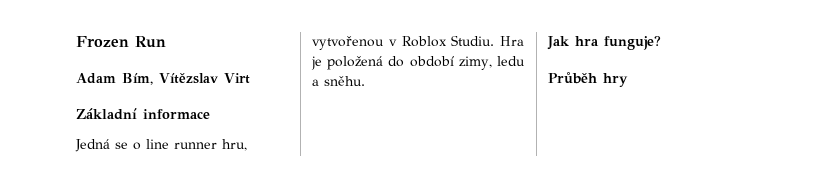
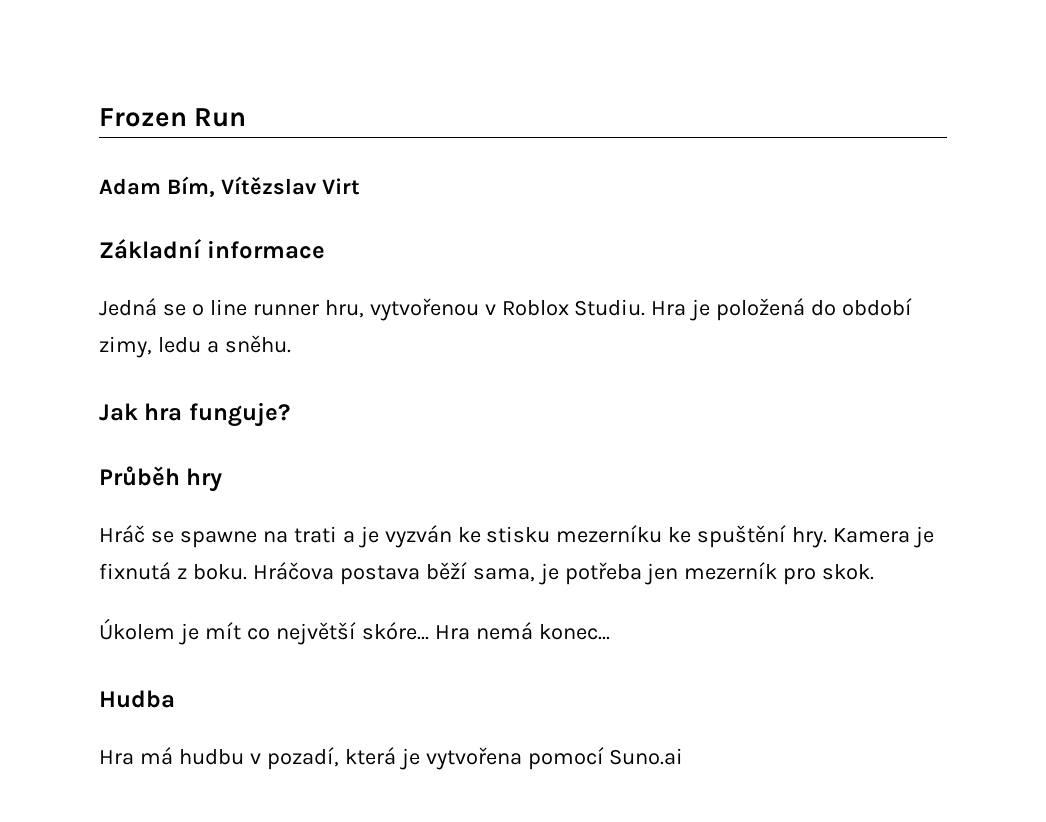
+ Hráč se spawne na trati a je vyzván ke stisku mezerníku ke spuštění hry. Kamera je fixnutá z boku. Hráčova postava běží sama, je potřeba jen mezerník pro skok.
+ Úkolem je mít co největší skóre... Hra nemá konec...
+ Hudba
+ Hra má hudbu v pozadí, která je vytvořena pomocí Suno.ai

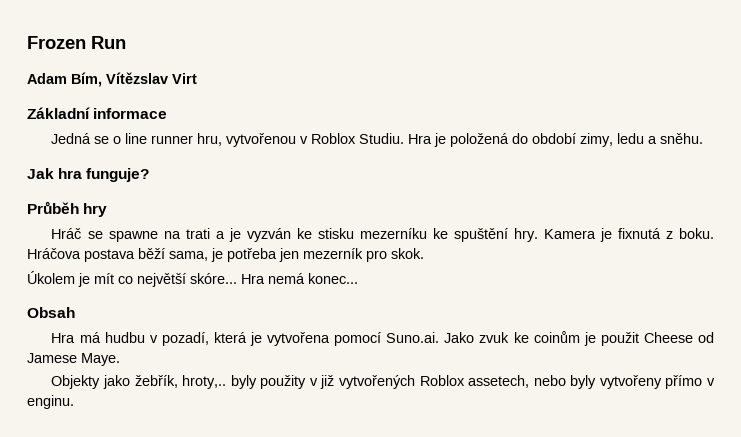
- Hudba
+ Obsah
- Hra má hudbu v pozadí, která je vytvořena pomocí Suno.ai
+ Hra má hudbu v pozadí, která je vytvořena pomocí Suno.ai. Jako zvuk ke coinům je použit Cheese od Jamese Maye.
+ Objekty jako žebřík, hroty,.. byly použity v již vytvořených Roblox assetech, nebo byly vytvořeny přímo v enginu.

